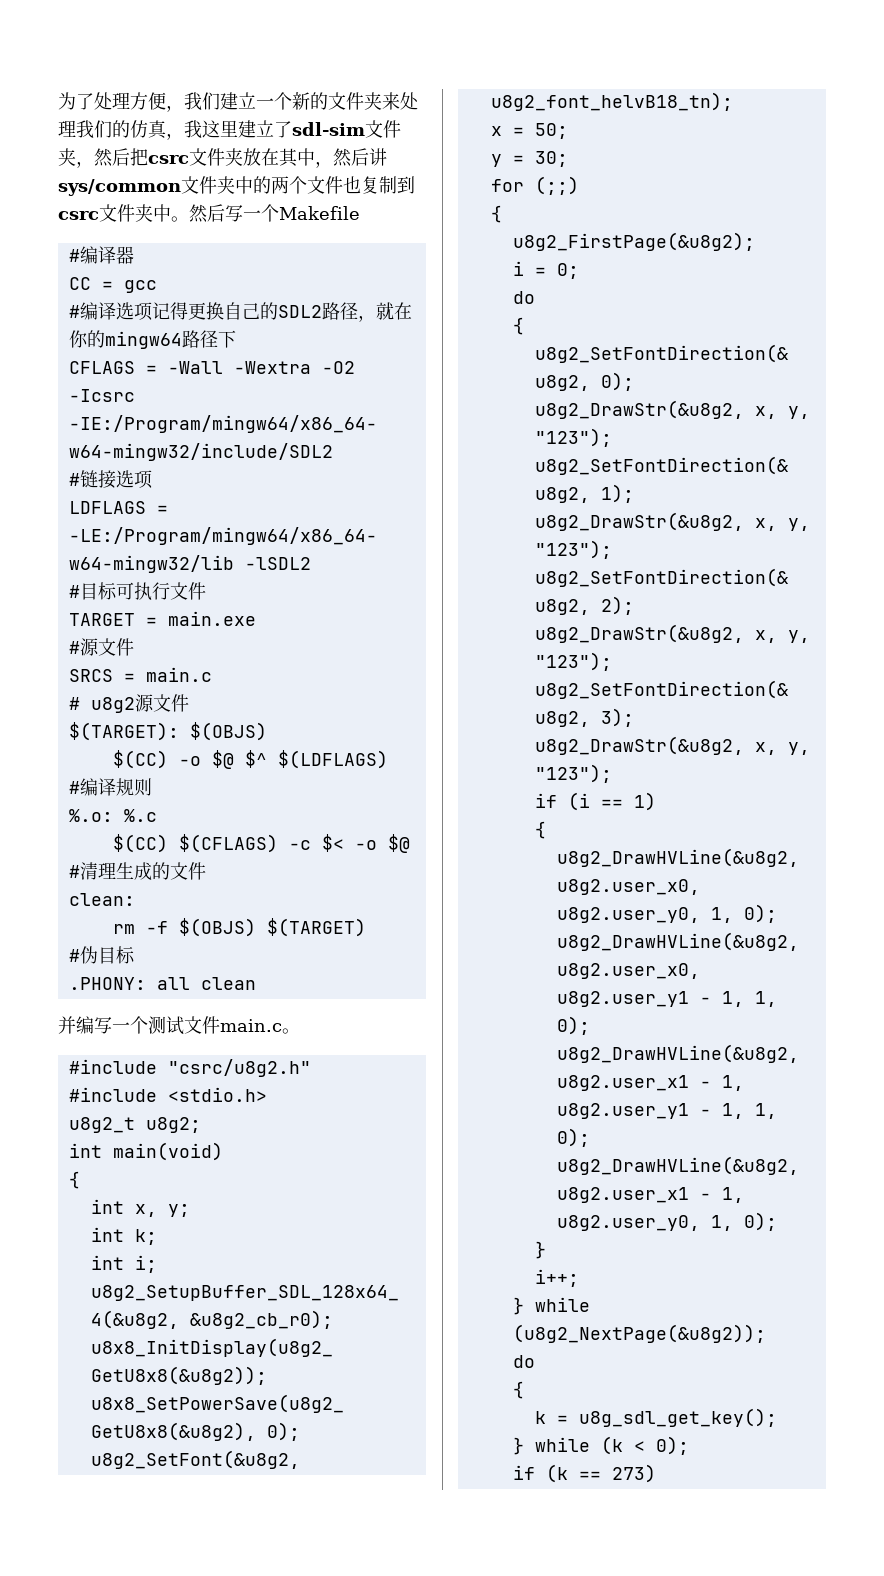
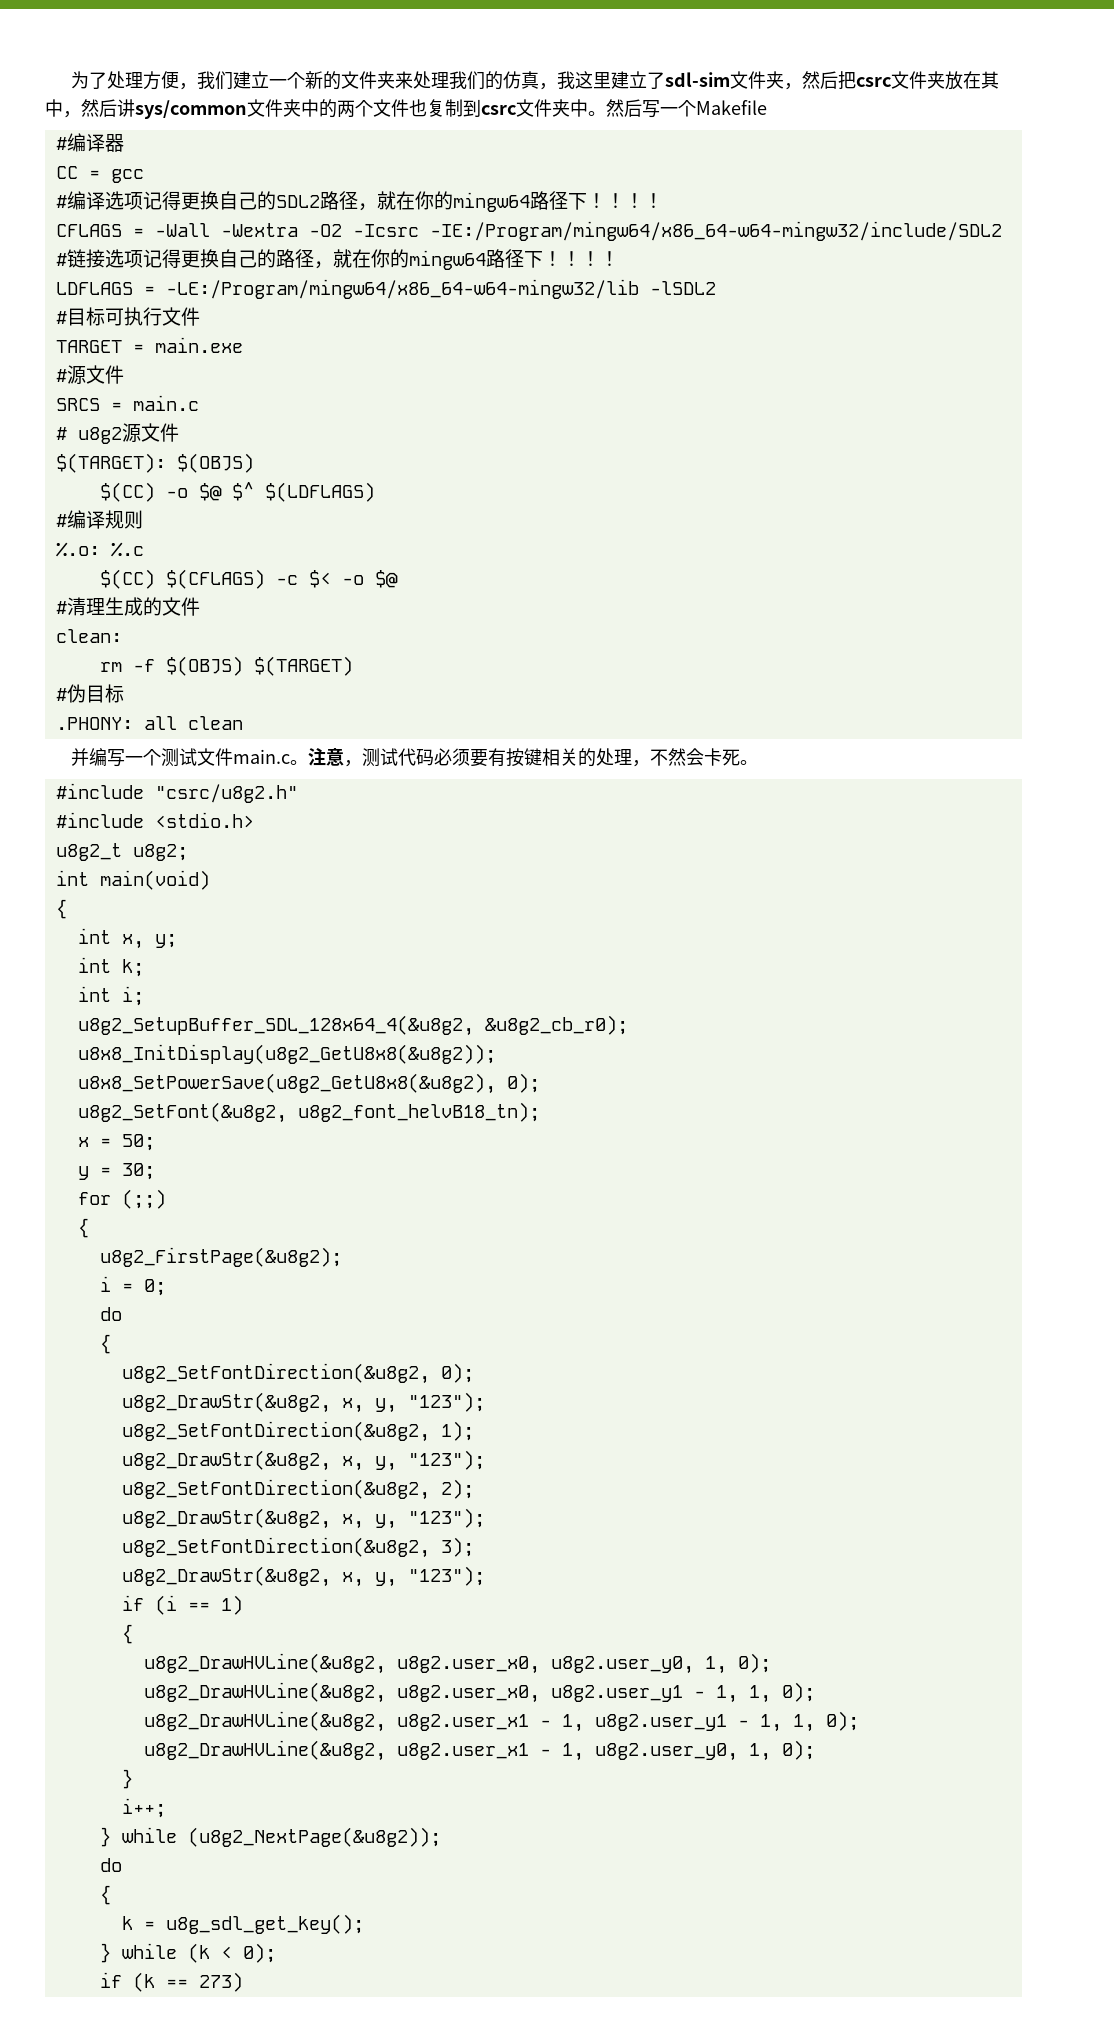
- #编译选项记得更换自己的SDL2路径，就在你的mingw64路径下
+ #编译选项记得更换自己的SDL2路径，就在你的mingw64路径下！！！！
- #链接选项
+ #链接选项记得更换自己的路径，就在你的mingw64路径下！！！！
+ 注意，测试代码必须要有按键相关的处理，不然会卡死。

